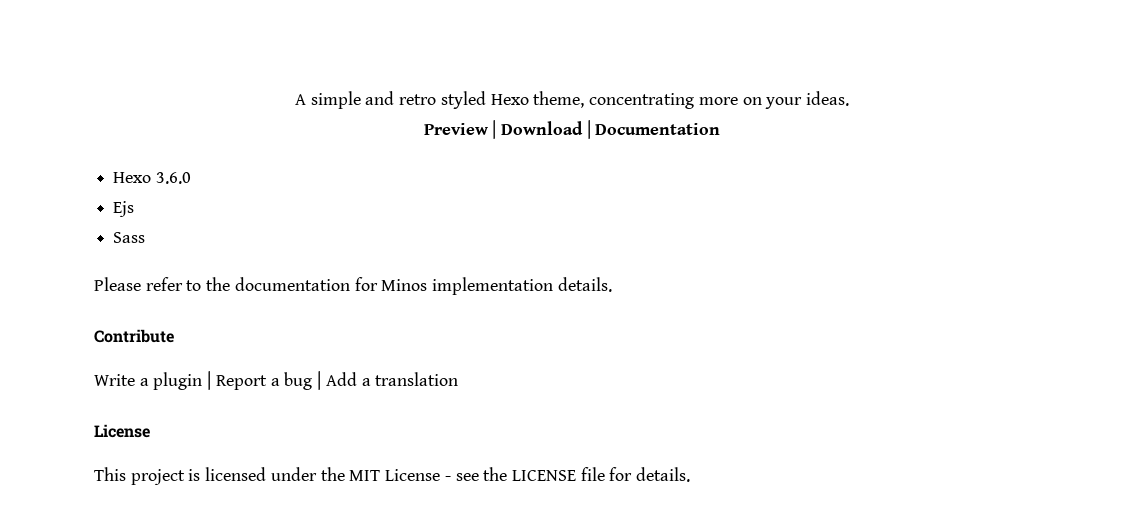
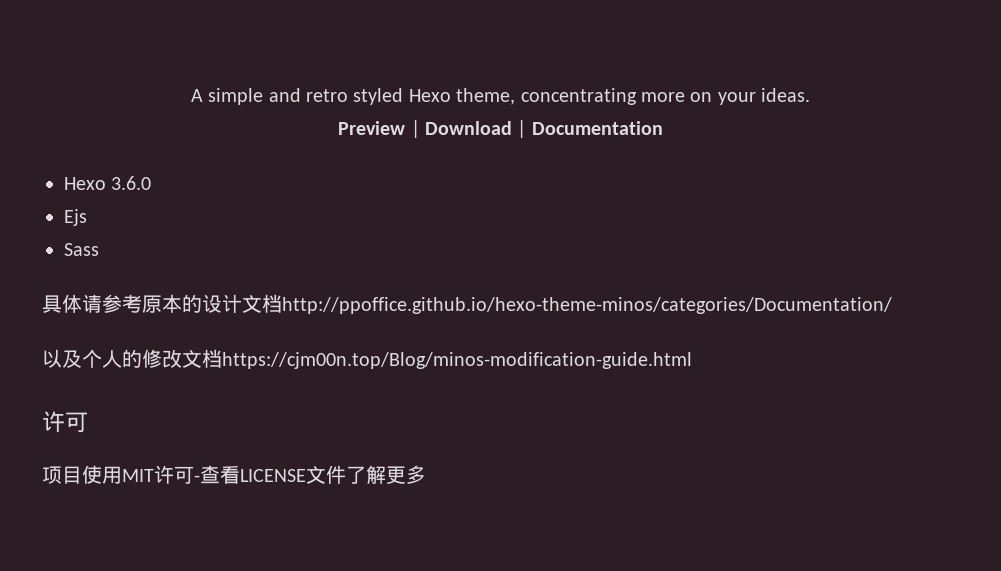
- Please refer to the documentation for Minos implementation details.
- Contribute
- Write a plugin | Report a bug | Add a translation
- License
- This project is licensed under the MIT License - see the LICENSE file for details.
+ 具体请参考原本的设计文档http://ppoffice.github.io/hexo-theme-minos/categories/Documentation/
+ 以及个人的修改文档https://cjm00n.top/Blog/minos-modification-guide.html
+ 许可
+ 项目使用MIT许可-查看LICENSE文件了解更多

